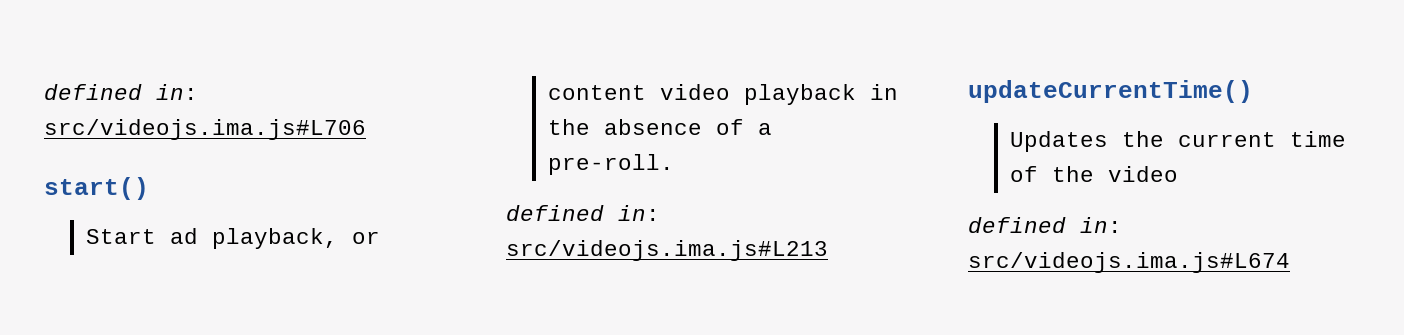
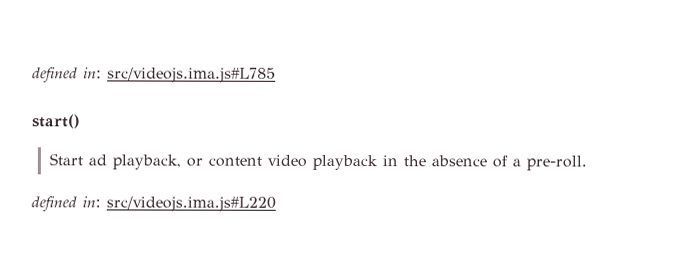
- defined in: src/videojs.ima.js#L706
+ defined in: src/videojs.ima.js#L785
- defined in: src/videojs.ima.js#L213
- updateCurrentTime()
- Updates the current time of the video
- defined in: src/videojs.ima.js#L674
+ defined in: src/videojs.ima.js#L220

